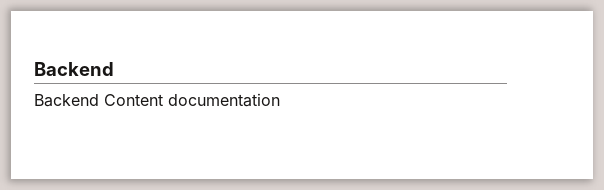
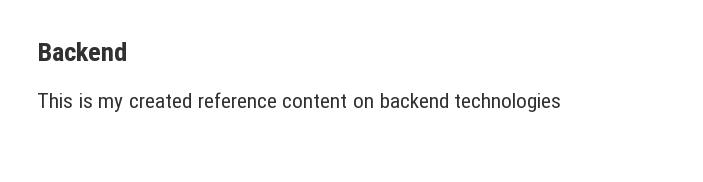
- Backend Content documentation
+ This is my created reference content on backend technologies

